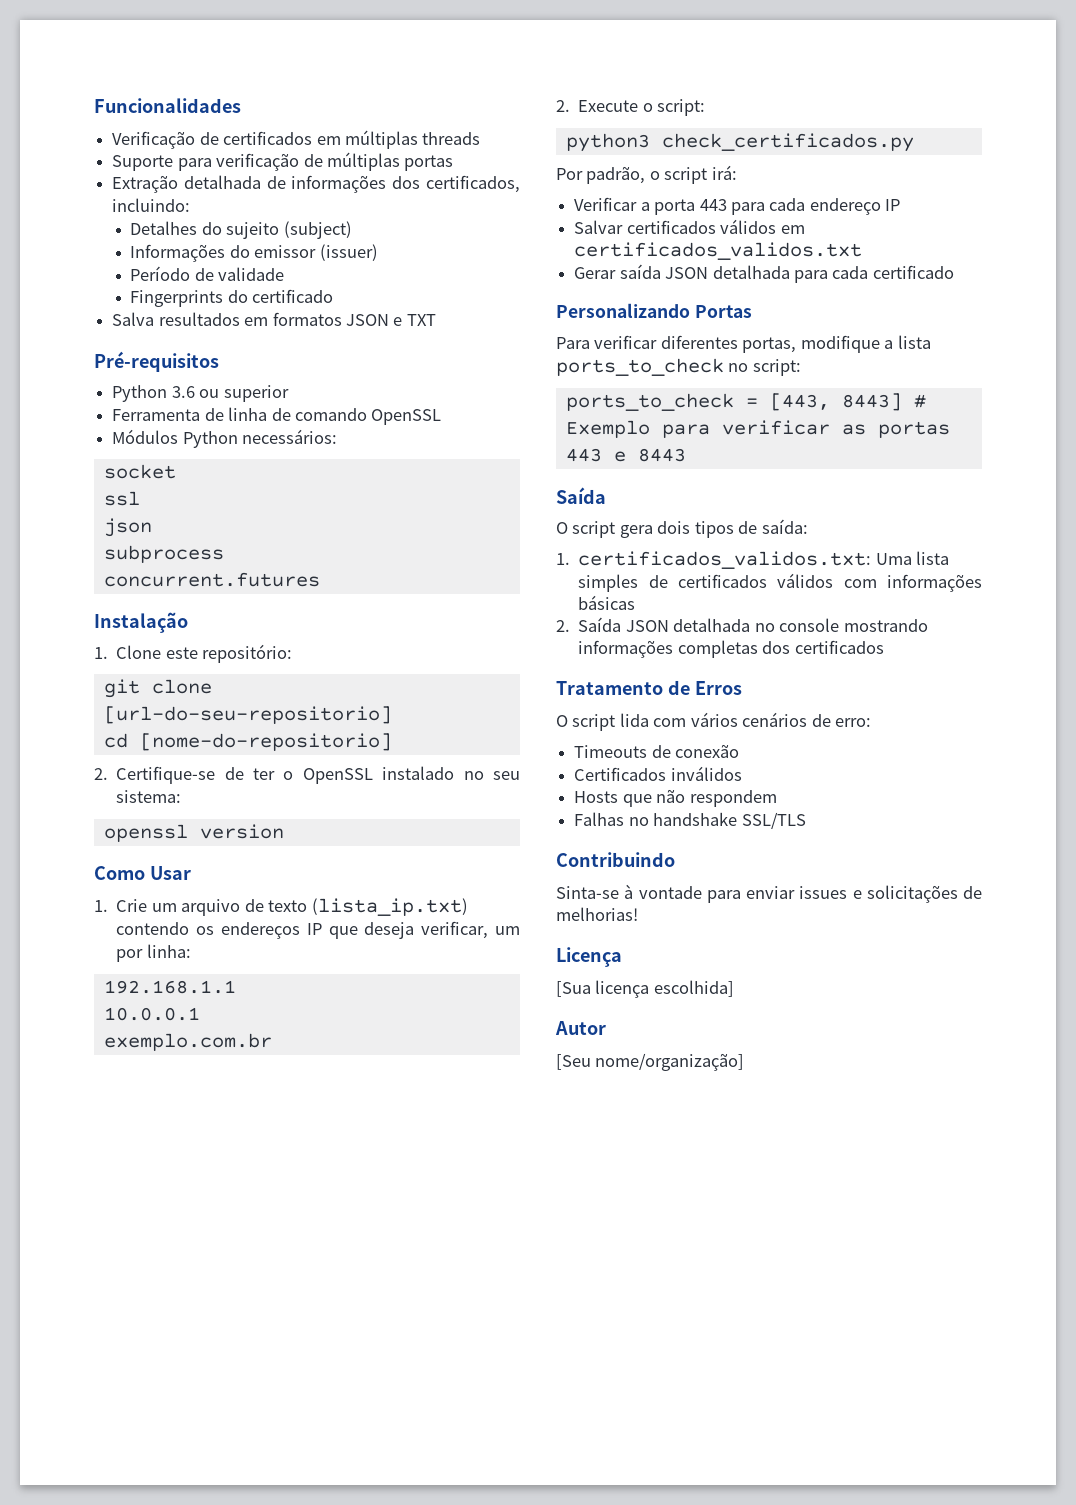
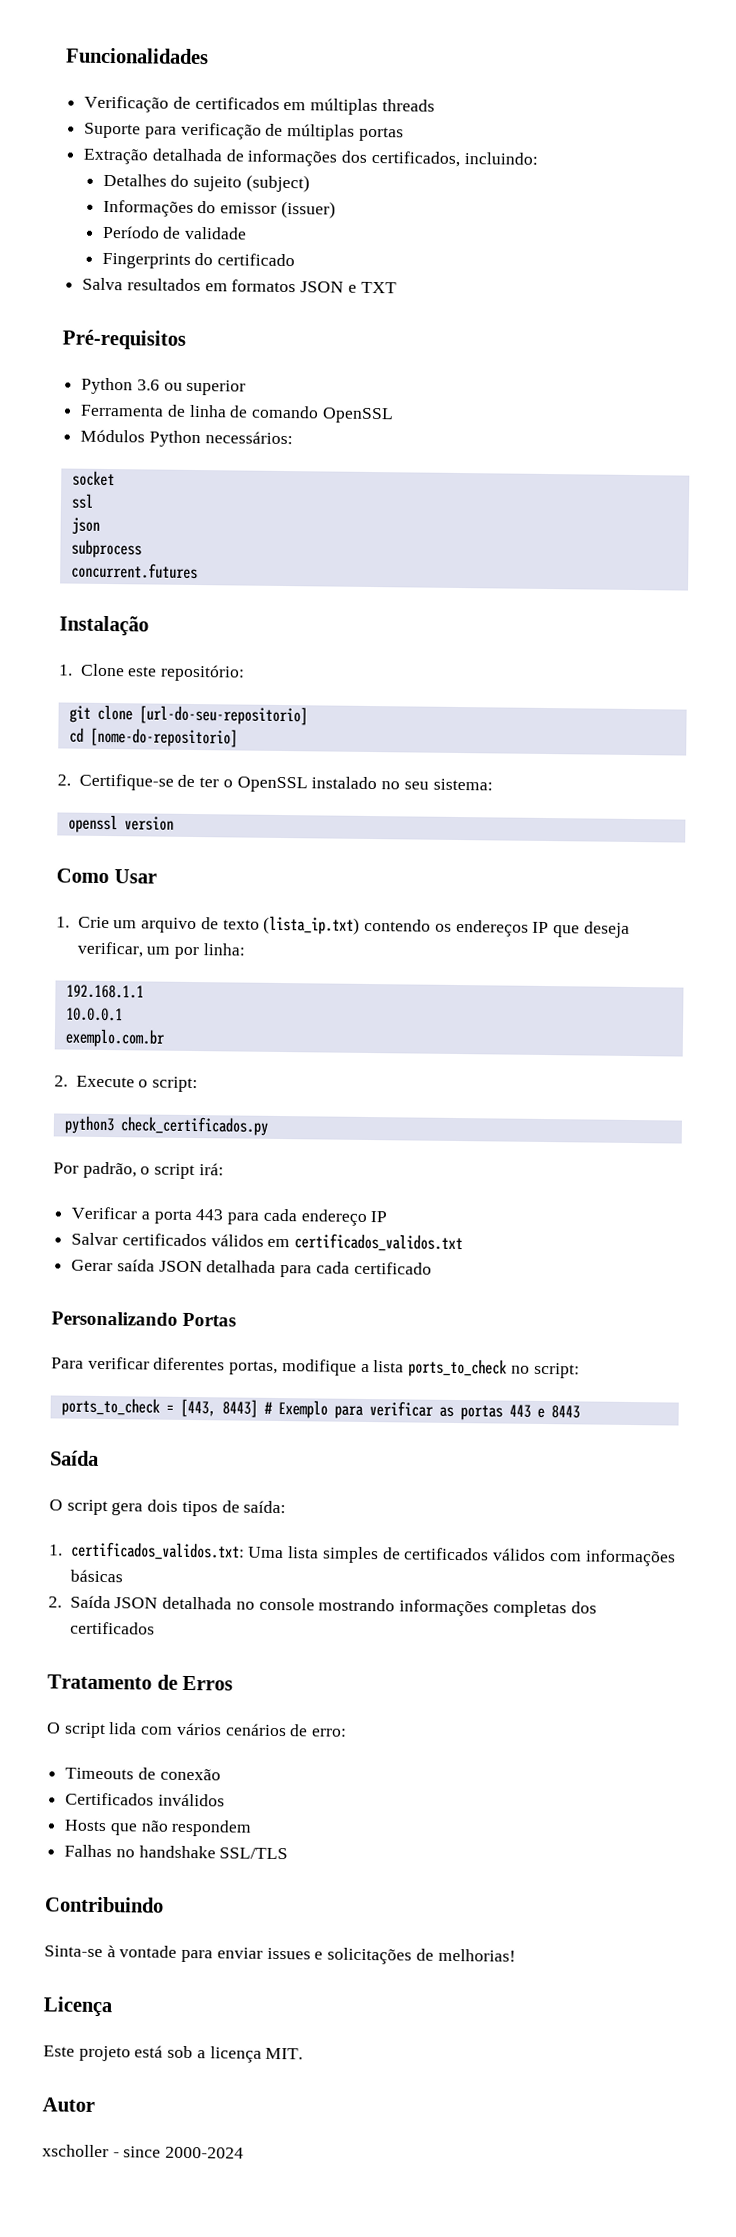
- [Sua licença escolhida]
+ Este projeto está sob a licença MIT.
  Autor
- [Seu nome/organização]
+ xscholler - since 2000-2024

